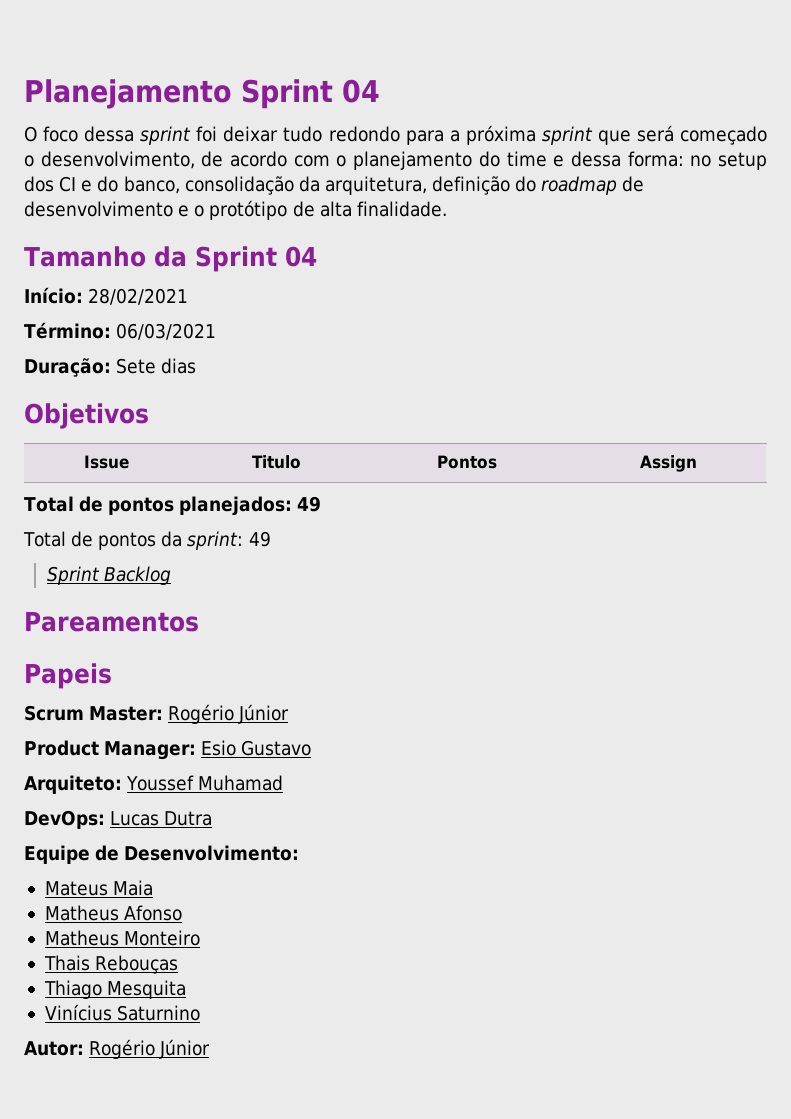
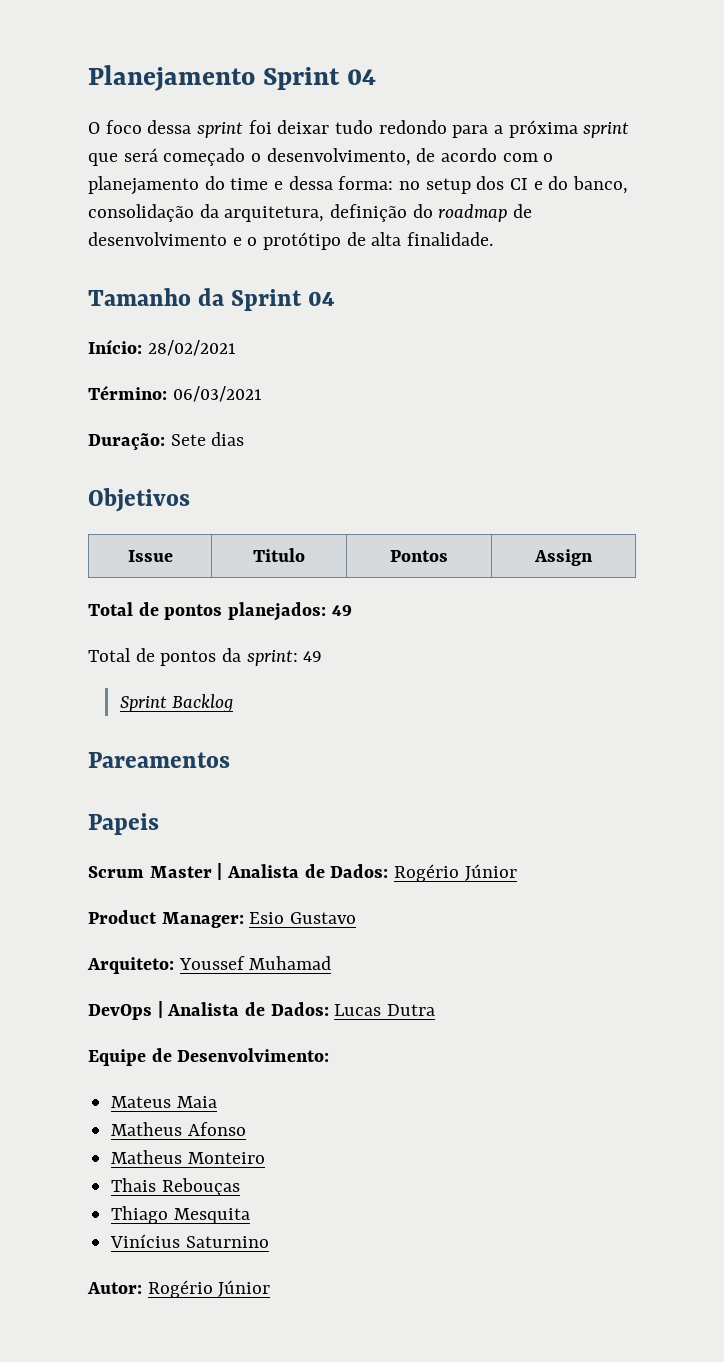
- Scrum Master: Rogério Júnior
+ Scrum Master | Analista de Dados: Rogério Júnior
- DevOps: Lucas Dutra
+ DevOps | Analista de Dados: Lucas Dutra

